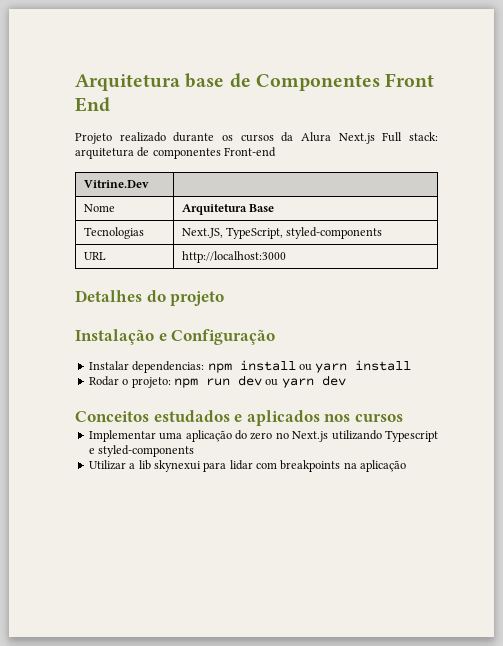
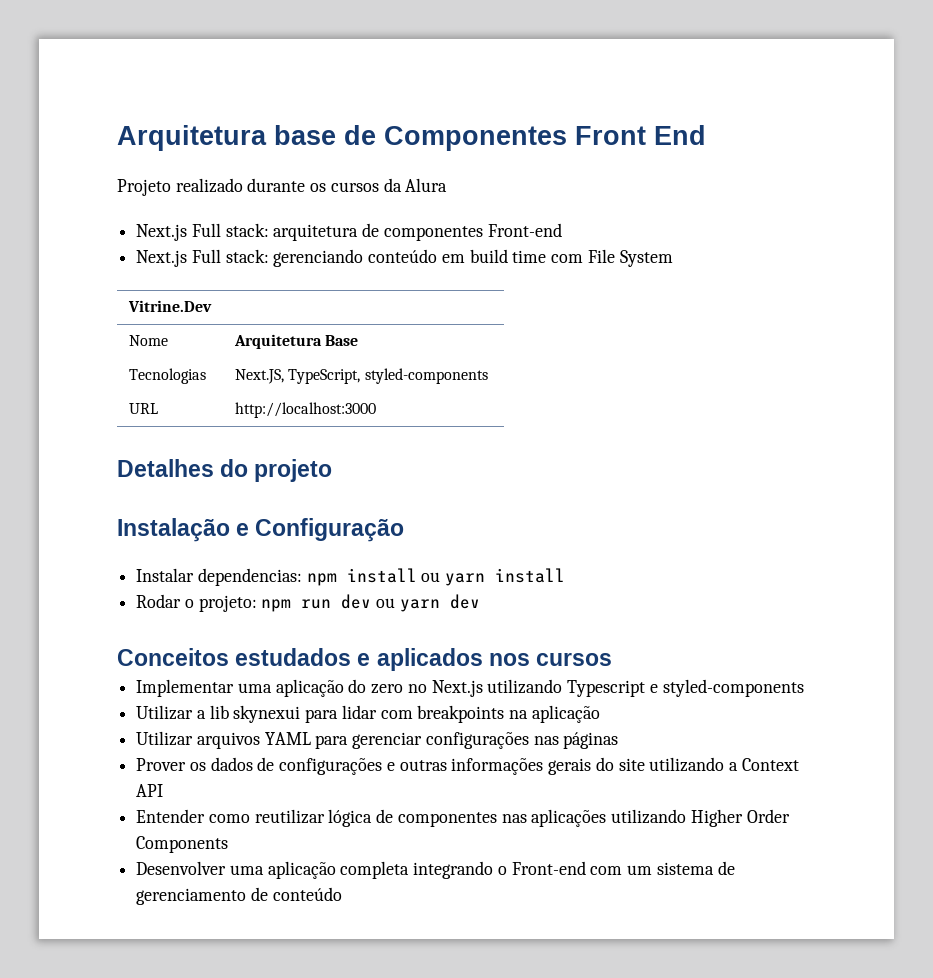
- Projeto realizado durante os cursos da Alura Next.js Full stack: arquitetura de componentes Front-end
+ Projeto realizado durante os cursos da Alura
+ Next.js Full stack: arquitetura de componentes Front-end
+ Next.js Full stack: gerenciando conteúdo em build time com File System
+ Utilizar arquivos YAML para gerenciar configurações nas páginas
+ Prover os dados de configurações e outras informações gerais do site utilizando a Context API
+ Entender como reutilizar lógica de componentes nas aplicações utilizando Higher Order Components
+ Desenvolver uma aplicação completa integrando o Front-end com um sistema de gerenciamento de conteúdo

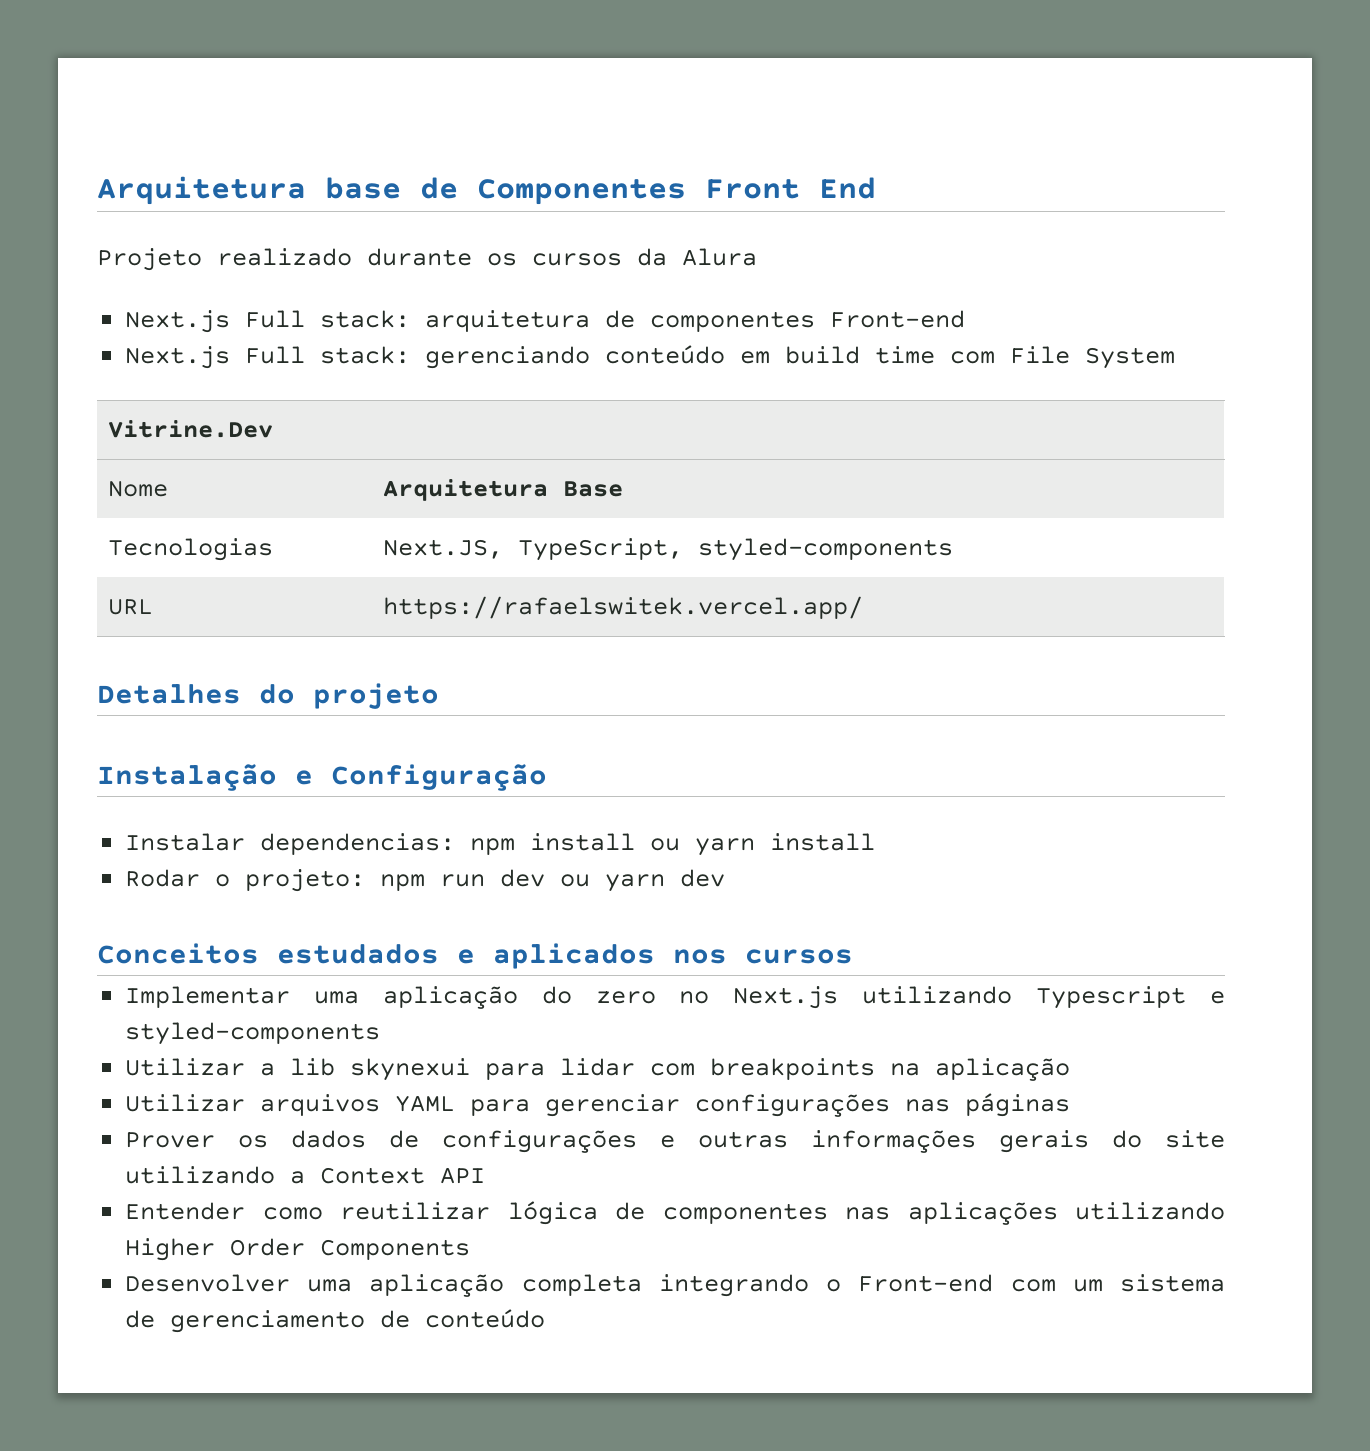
- URL | http://localhost:3000
+ URL | https://rafaelswitek.vercel.app/

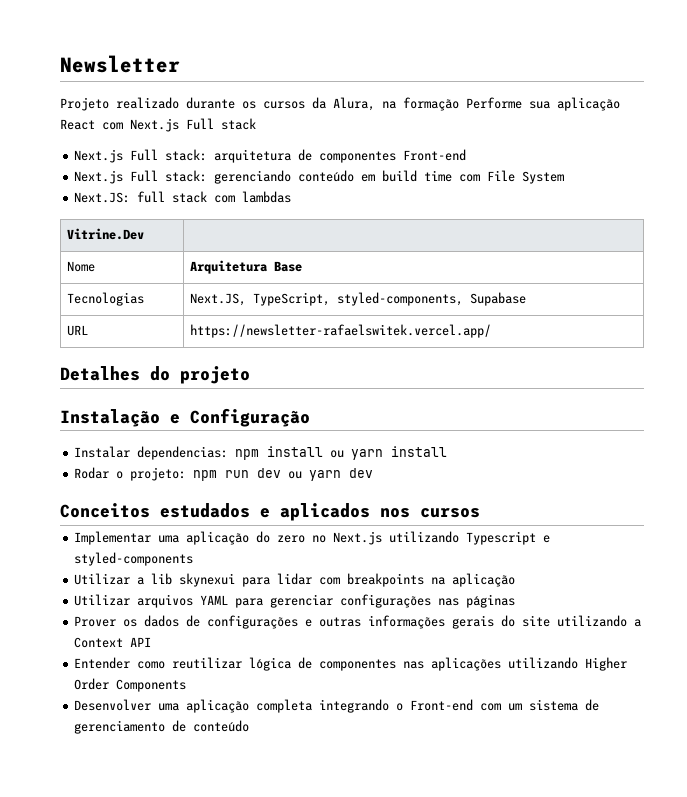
- Arquitetura base de Componentes Front End
+ Newsletter
- Projeto realizado durante os cursos da Alura
+ Projeto realizado durante os cursos da Alura, na formação Performe sua aplicação React com Next.js Full stack
+ Next.JS: full stack com lambdas
- Tecnologias | Next.JS, TypeScript, styled-components
+ Tecnologias | Next.JS, TypeScript, styled-components, Supabase
- URL | https://rafaelswitek.vercel.app/
+ URL | https://newsletter-rafaelswitek.vercel.app/

